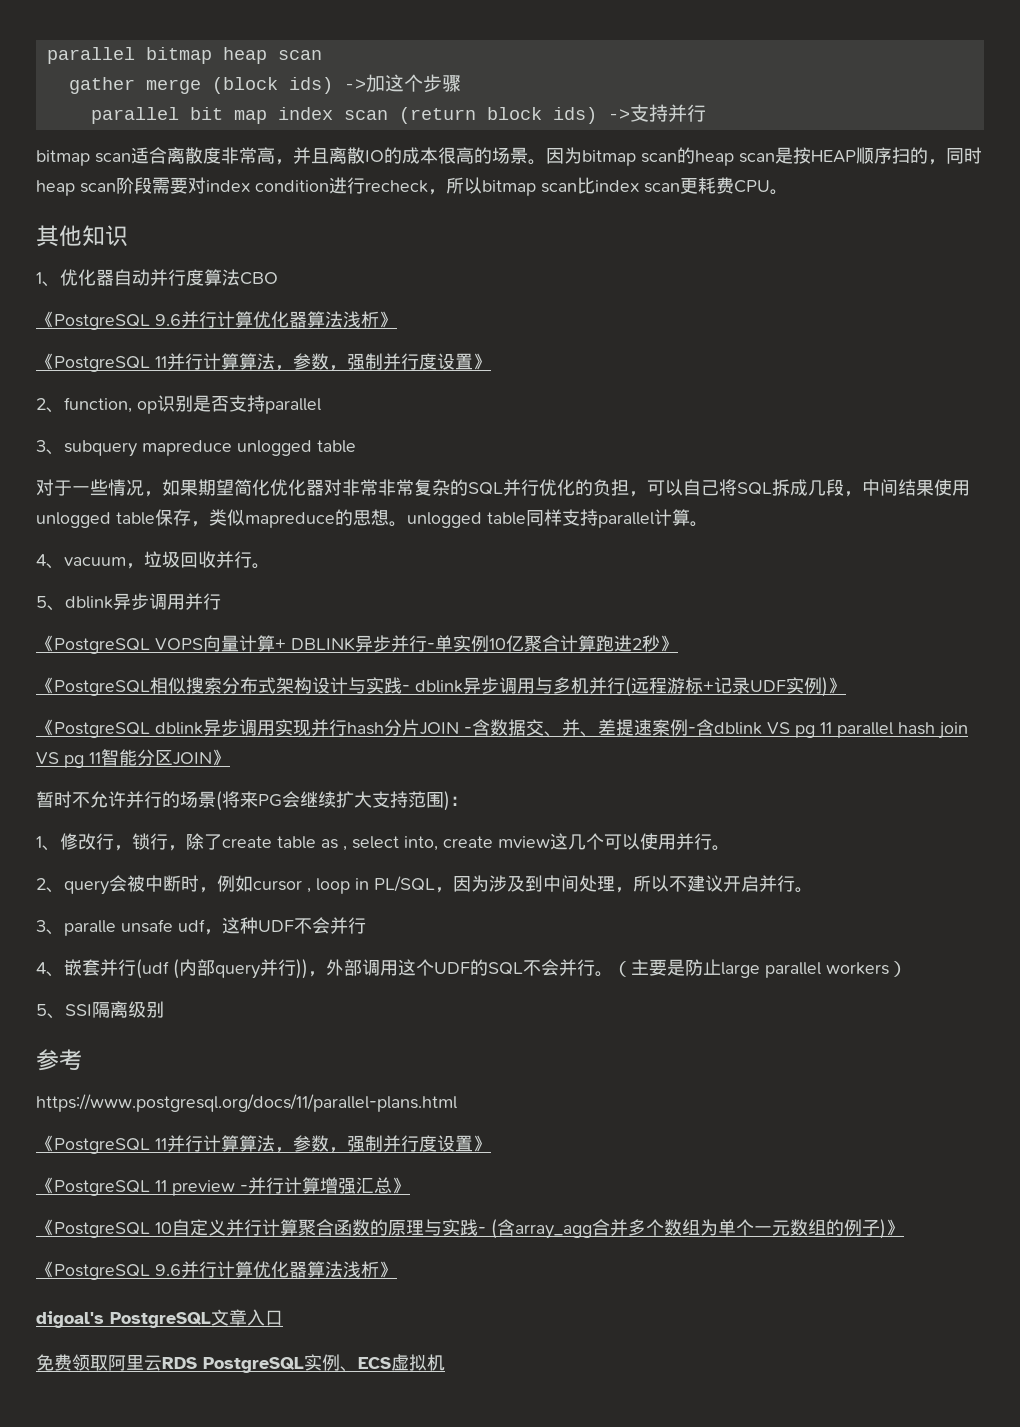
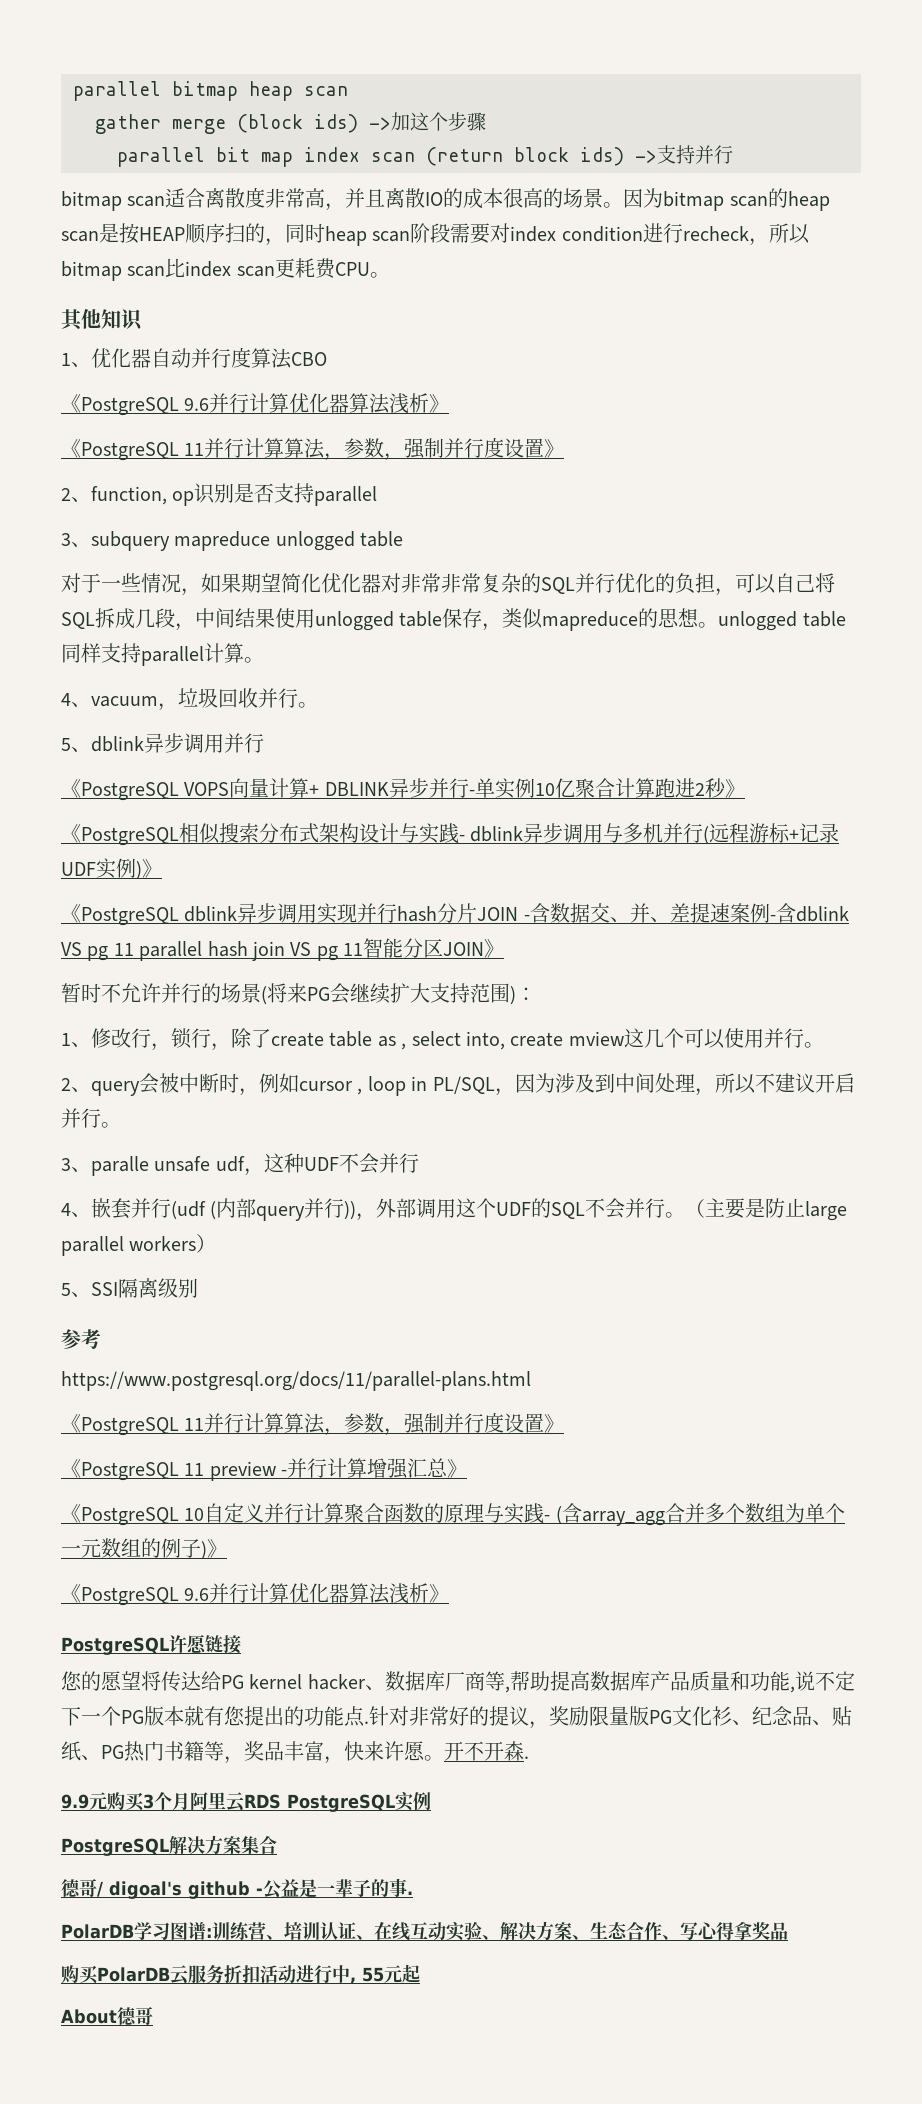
- digoal's PostgreSQL文章入口
- 免费领取阿里云RDS PostgreSQL实例、ECS虚拟机
+ PostgreSQL许愿链接
+ 您的愿望将传达给PG kernel hacker、数据库厂商等,帮助提高数据库产品质量和功能,说不定下一个PG版本就有您提出的功能点.针对非常好的提议，奖励限量版PG文化衫、纪念品、贴纸、PG热门书籍等，奖品丰富，快来许愿。开不开森.
+ 9.9元购买3个月阿里云RDS PostgreSQL实例
+ PostgreSQL解决方案集合
+ 德哥/ digoal's github -公益是一辈子的事.
+ PolarDB学习图谱:训练营、培训认证、在线互动实验、解决方案、生态合作、写心得拿奖品
+ 购买PolarDB云服务折扣活动进行中, 55元起
+ About德哥

